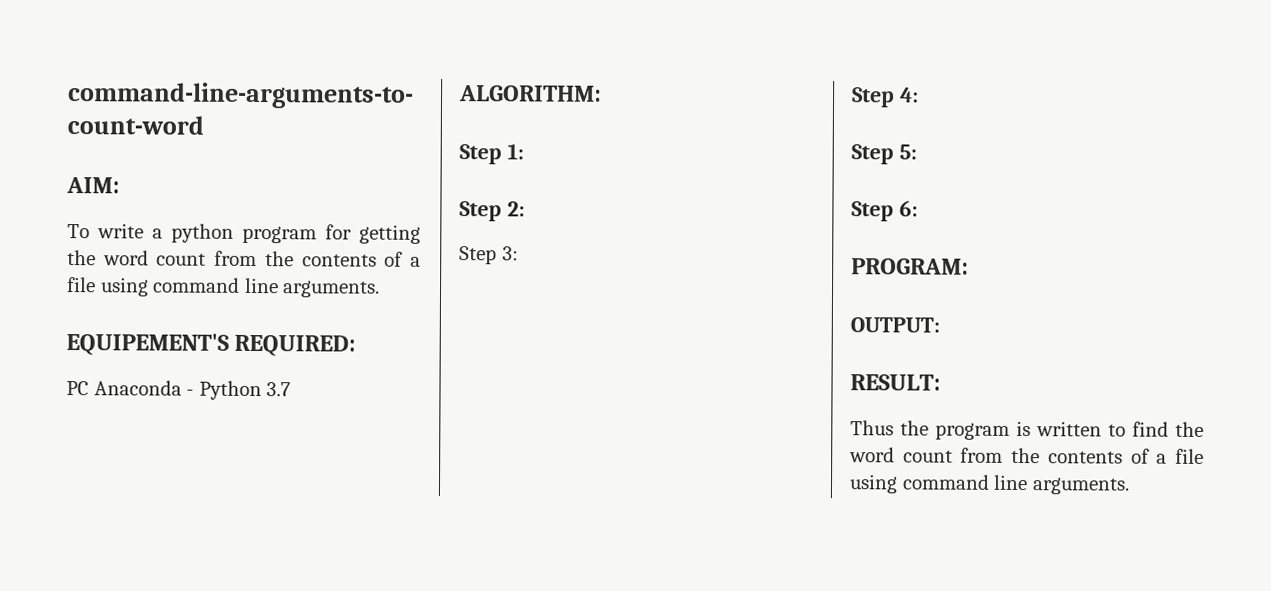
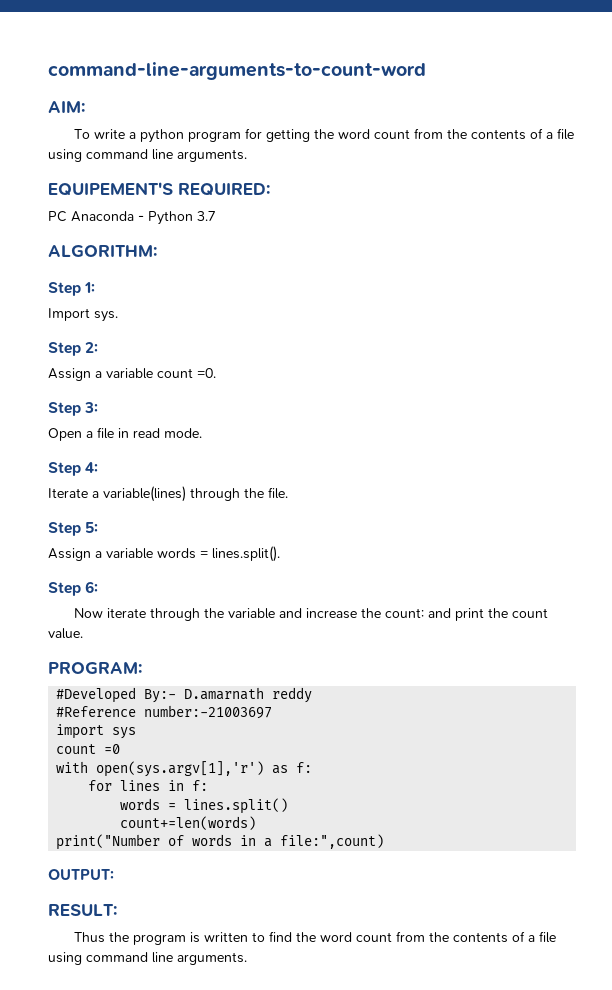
+ Import sys.
+ Assign a variable count =0.
  Step 3:
+ Open a file in read mode.
  Step 4:
+ Iterate a variable(lines) through the file.
  Step 5:
+ Assign a variable words = lines.split().
  Step 6:
+ Now iterate through the variable and increase the count: and print the count value.
  PROGRAM:
+ #Developed By:- D.amarnath reddy
+ #Reference number:-21003697
+ import sys
+ count =0
+ with open(sys.argv[1],'r') as f:
+ for lines in f:
+ words = lines.split()
+ count+=len(words)
+ print("Number of words in a file:",count)

